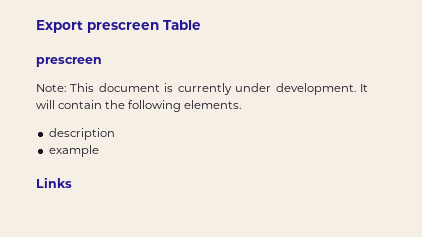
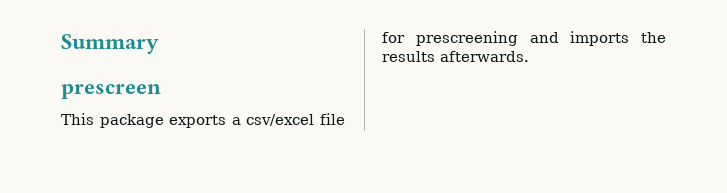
- Export prescreen Table
+ Summary
  prescreen
- Note: This document is currently under development. It will contain the following elements.
- description
- example
- Links
+ This package exports a csv/excel file for prescreening and imports the results afterwards.

